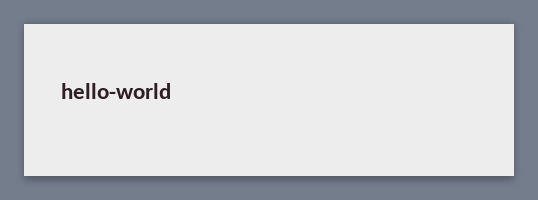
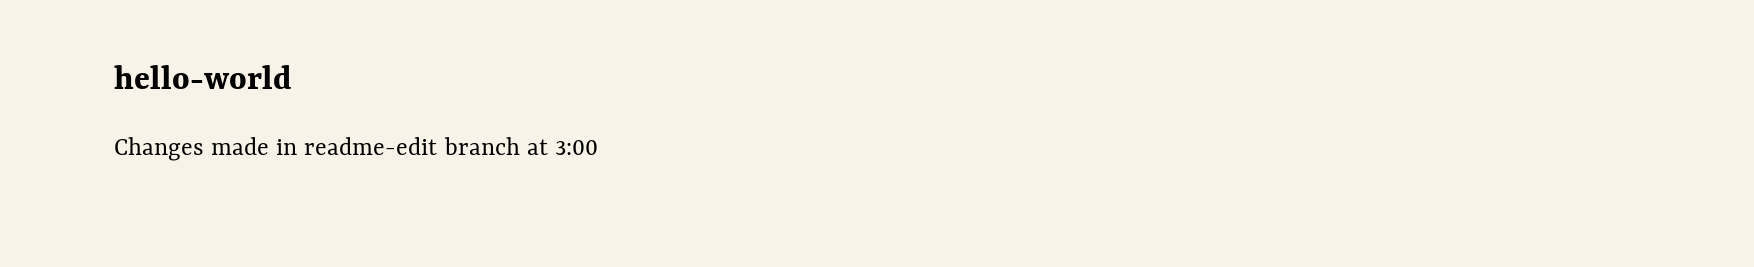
+ Changes made in readme-edit branch at 3:00

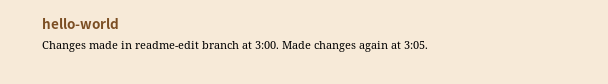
- Changes made in readme-edit branch at 3:00
+ Changes made in readme-edit branch at 3:00. Made changes again at 3:05.

